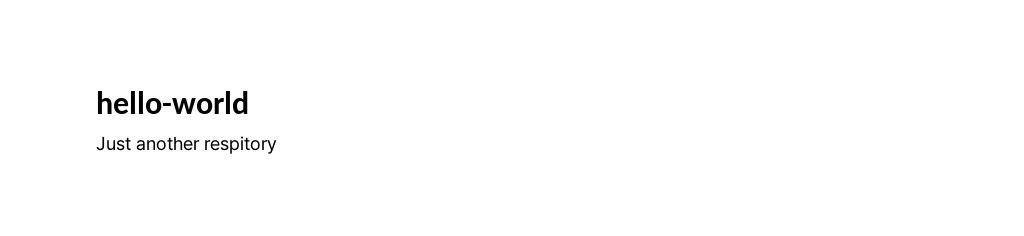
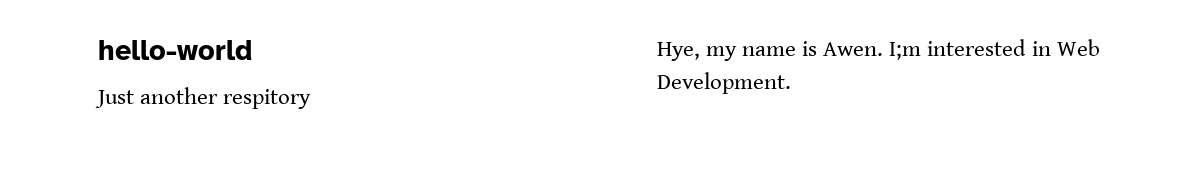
+ Hye, my name is Awen. I;m interested in Web Development.

